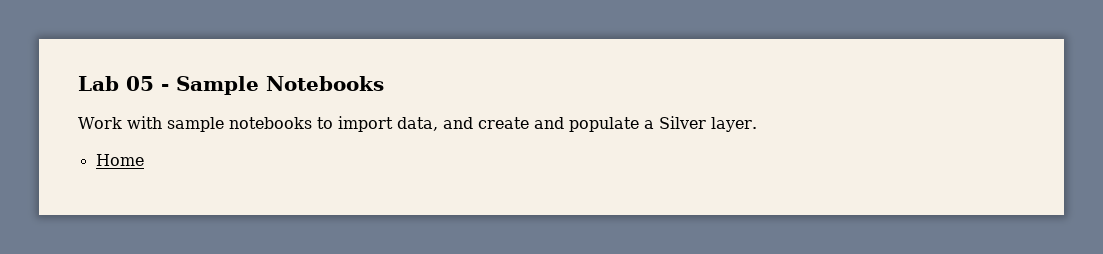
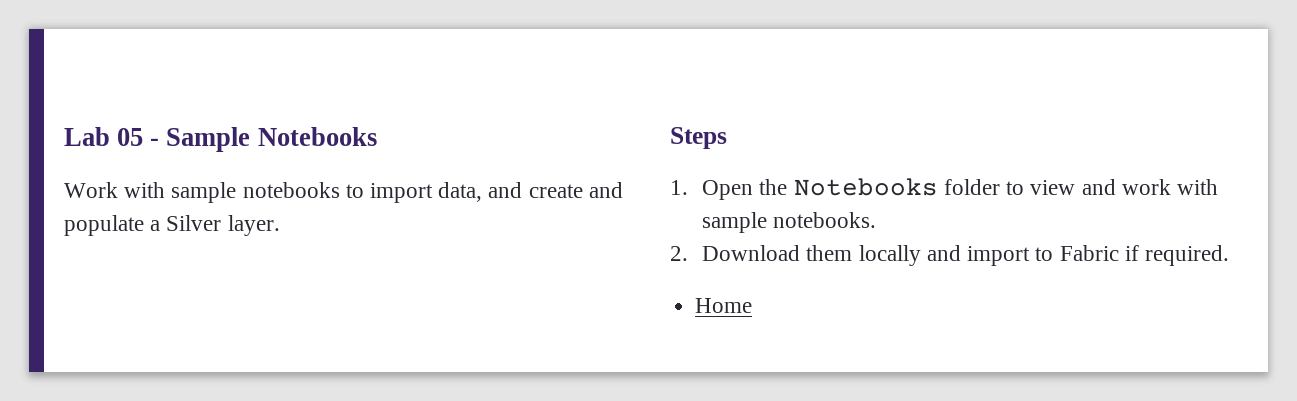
+ Steps
+ 1. Open the Notebooks folder to view and work with sample notebooks.
+ 2. Download them locally and import to Fabric if required.

